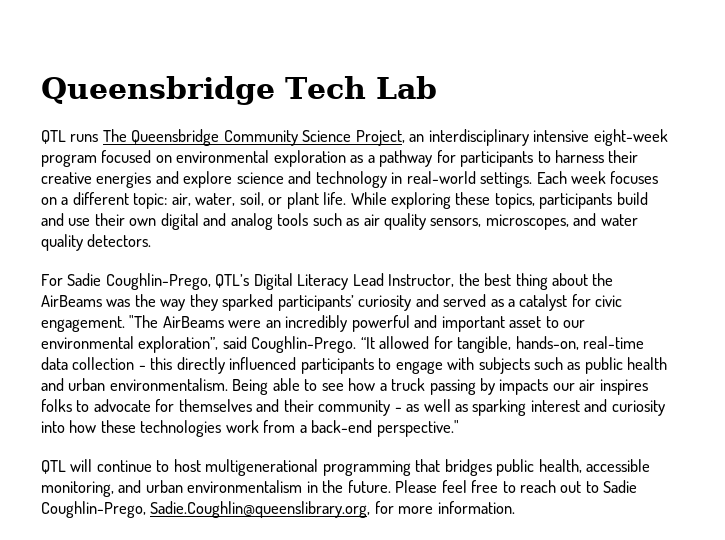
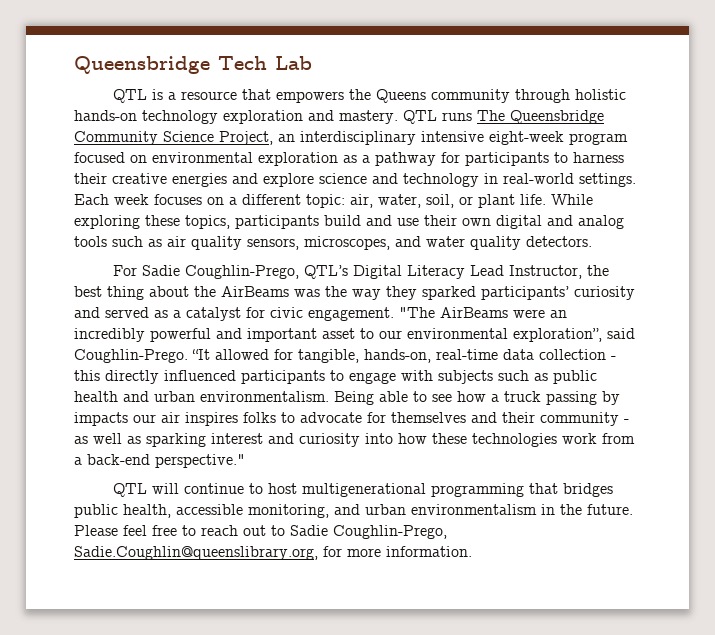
- QTL runs The Queensbridge Community Science Project, an interdisciplinary intensive eight-week program focused on environmental exploration as a pathway for participants to harness their creative energies and explore science and technology in real-world settings.
+ QTL is a resource that empowers the Queens community through holistic hands-on technology exploration and mastery. QTL runs The Queensbridge Community Science Project, an interdisciplinary intensive eight-week program focused on environmental exploration as a pathway for participants to harness their creative energies and explore science and technology in real-world settings.

